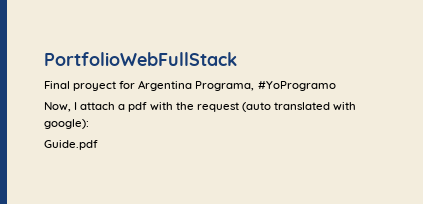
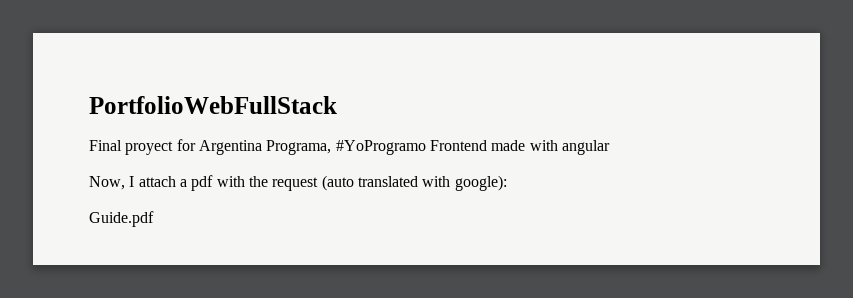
- Final proyect for Argentina Programa, #YoProgramo
+ Final proyect for Argentina Programa, #YoProgramo Frontend made with angular

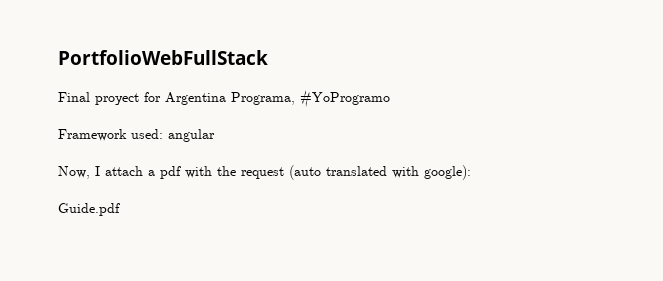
- Final proyect for Argentina Programa, #YoProgramo Frontend made with angular
+ Final proyect for Argentina Programa, #YoProgramo
+ Framework used: angular

